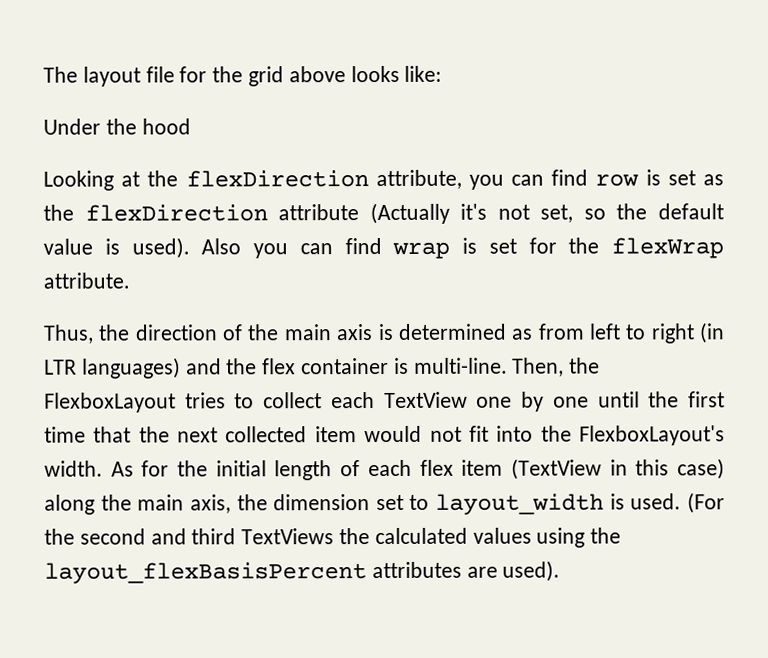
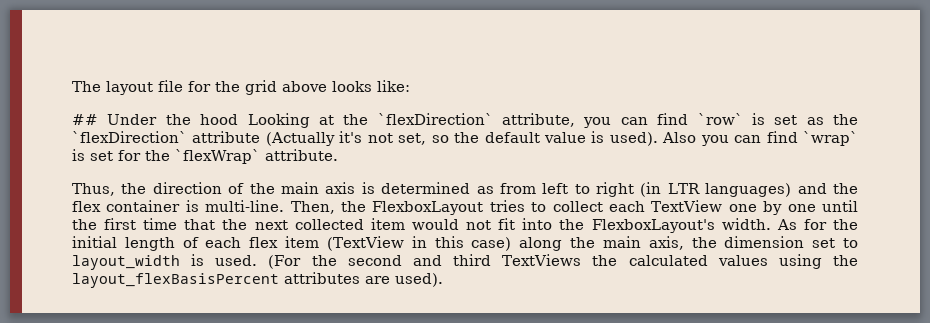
- Under the hood
- Looking at the flexDirection attribute, you can find row is set as the flexDirection attribute (Actually it's not set, so the default value is used).
+ ## Under the hood Looking at the `flexDirection` attribute, you can find `row` is set as the `flexDirection` attribute (Actually it's not set, so the default value is used).
- Also you can find wrap is set for the flexWrap attribute.
+ Also you can find `wrap` is set for the `flexWrap` attribute.

